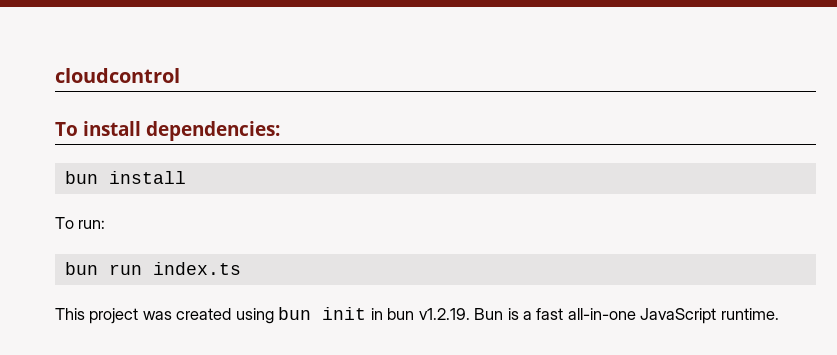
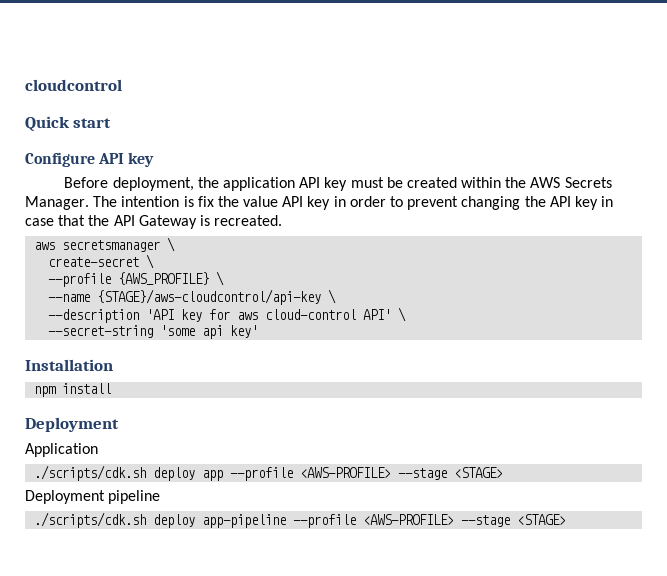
- To install dependencies:
- bun install
- To run:
- bun run index.ts
- This project was created using bun init in bun v1.2.19. Bun is a fast all-in-one JavaScript runtime.
+ Quick start
+ Configure API key
+ Before deployment, the application API key must be created within the AWS Secrets Manager. The intention is fix the value API key in order to prevent changing the API key in case that the API Gateway is recreated.
+ aws secretsmanager \
+ create-secret \
+ --profile {AWS_PROFILE} \
+ --name {STAGE}/aws-cloudcontrol/api-key \
+ --description 'API key for aws cloud-control API' \
+ --secret-string 'some api key'
+ Installation
+ npm install
+ Deployment
+ Application
+ ./scripts/cdk.sh deploy app --profile <AWS-PROFILE> --stage <STAGE>
+ Deployment pipeline
+ ./scripts/cdk.sh deploy app-pipeline --profile <AWS-PROFILE> --stage <STAGE>

